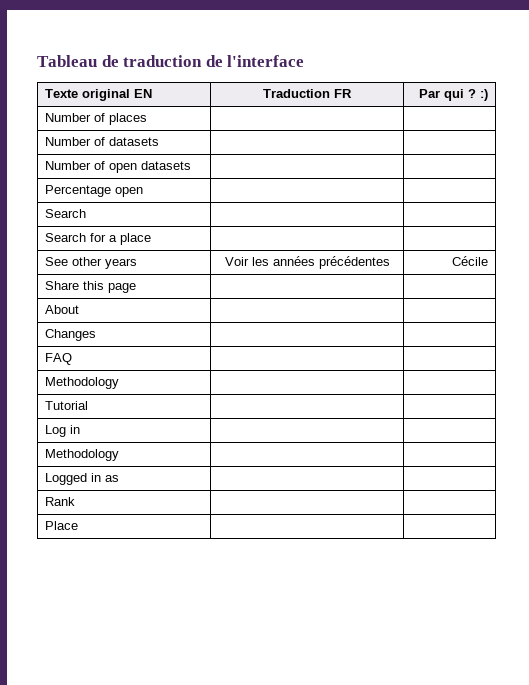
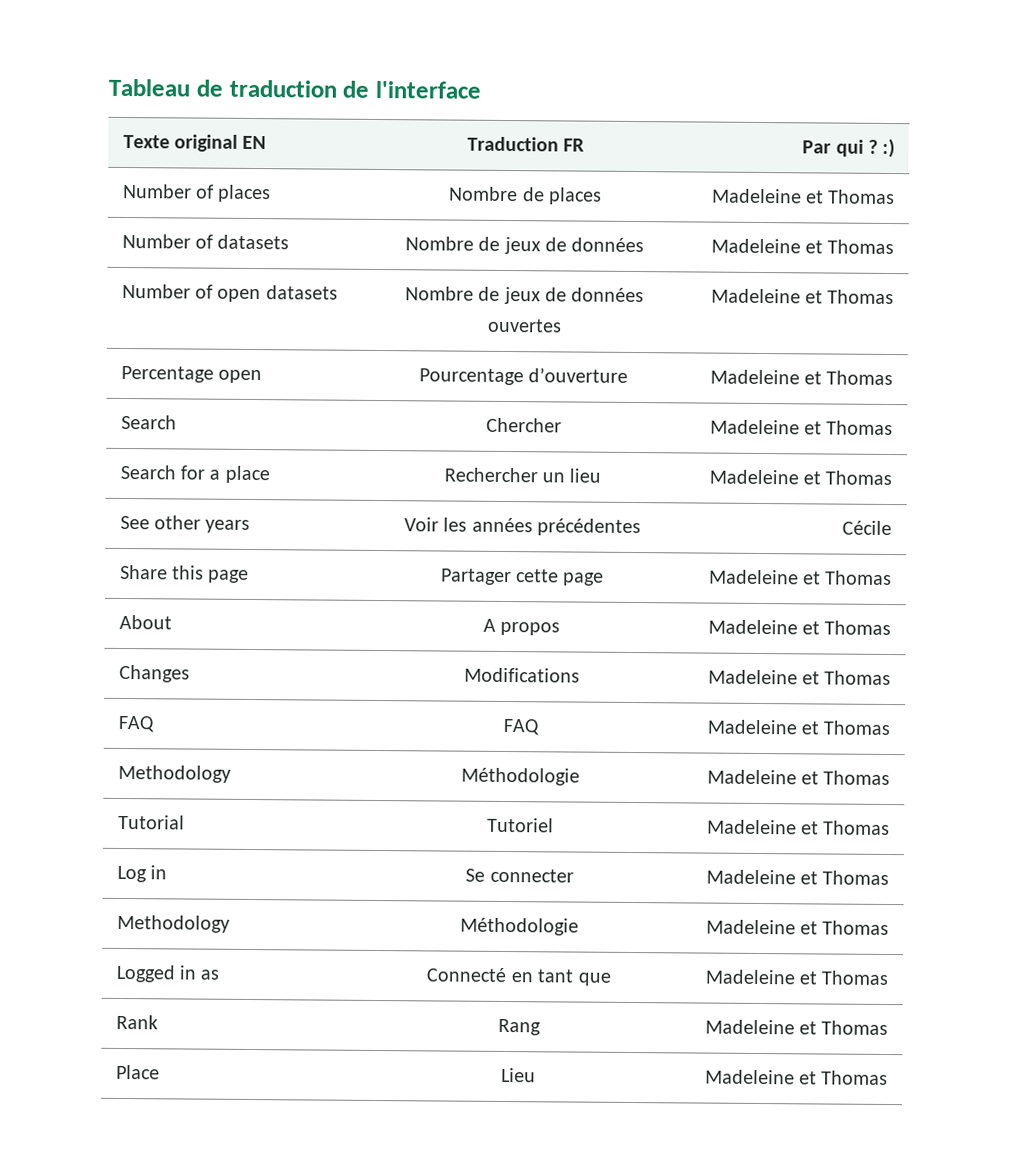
- Number of places | |
- Number of datasets | |
- Number of open datasets | |
- Percentage open | |
- Search | |
- Search for a place | |
+ Number of places | Nombre de places | Madeleine et Thomas
+ Number of datasets | Nombre de jeux de données | Madeleine et Thomas
+ Number of open datasets | Nombre de jeux de données ouvertes | Madeleine et Thomas
+ Percentage open | Pourcentage d’ouverture | Madeleine et Thomas
+ Search | Chercher | Madeleine et Thomas
+ Search for a place | Rechercher un lieu | Madeleine et Thomas
- Share this page | |
- About | |
- Changes | |
- FAQ | |
- Methodology | |
- Tutorial | |
- Log in | |
- Methodology | |
- Logged in as | |
- Rank | |
- Place | |
+ Share this page | Partager cette page | Madeleine et Thomas
+ About | A propos | Madeleine et Thomas
+ Changes | Modifications | Madeleine et Thomas
+ FAQ | FAQ | Madeleine et Thomas
+ Methodology | Méthodologie | Madeleine et Thomas
+ Tutorial | Tutoriel | Madeleine et Thomas
+ Log in | Se connecter | Madeleine et Thomas
+ Methodology | Méthodologie | Madeleine et Thomas
+ Logged in as | Connecté en tant que | Madeleine et Thomas
+ Rank | Rang | Madeleine et Thomas
+ Place | Lieu | Madeleine et Thomas

